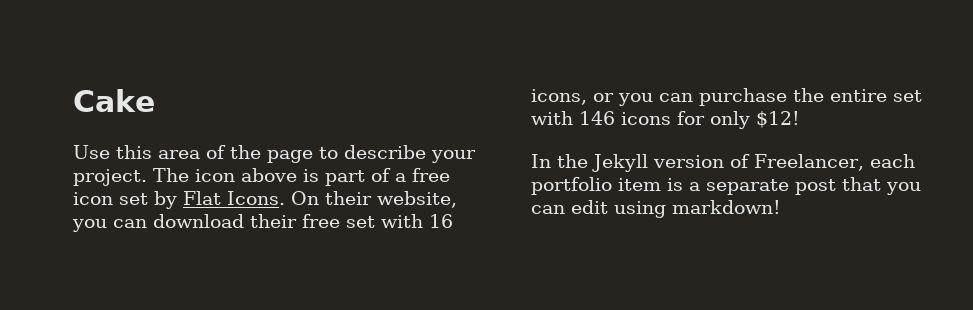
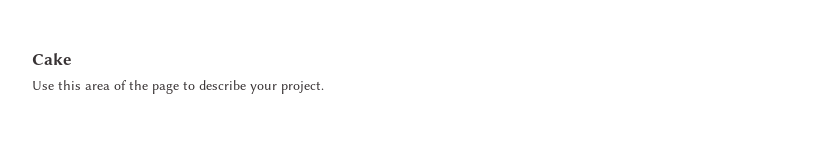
- The icon above is part of a free icon set by Flat Icons. On their website, you can download their free set with 16 icons, or you can purchase the entire set with 146 icons for only $12!
- In the Jekyll version of Freelancer, each portfolio item is a separate post that you can edit using markdown!

